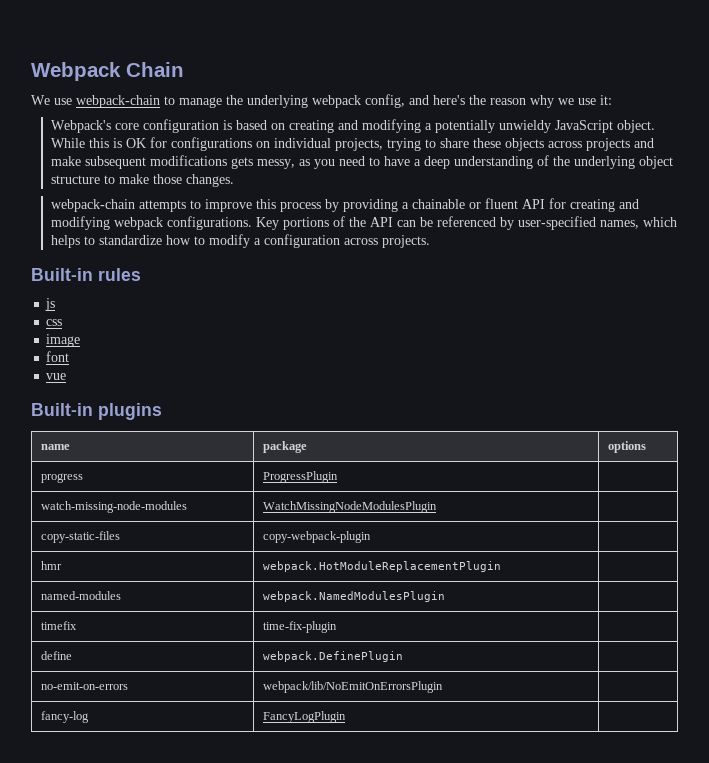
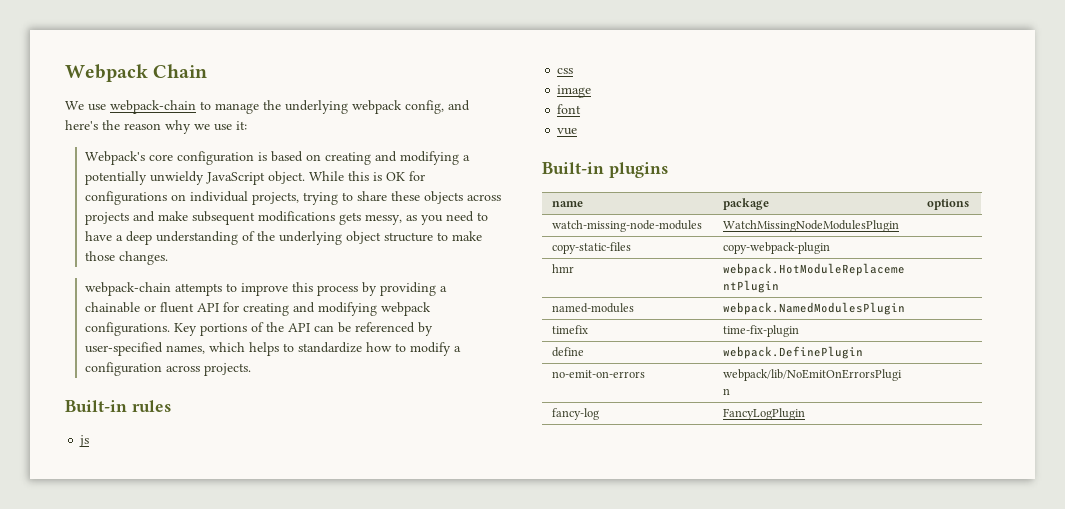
- progress | ProgressPlugin |

